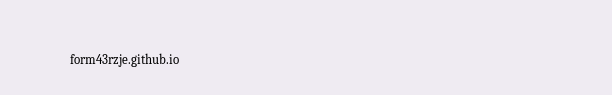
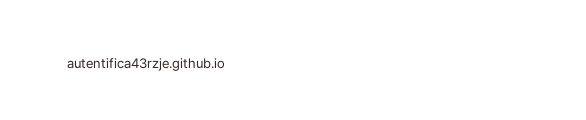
- form43rzje.github.io
+ autentifica43rzje.github.io

